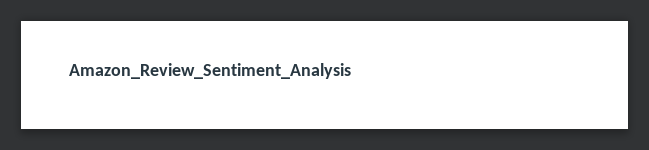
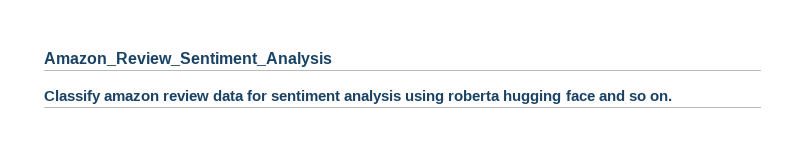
+ Classify amazon review data for sentiment analysis using roberta hugging face and so on.

